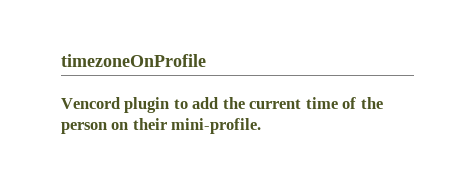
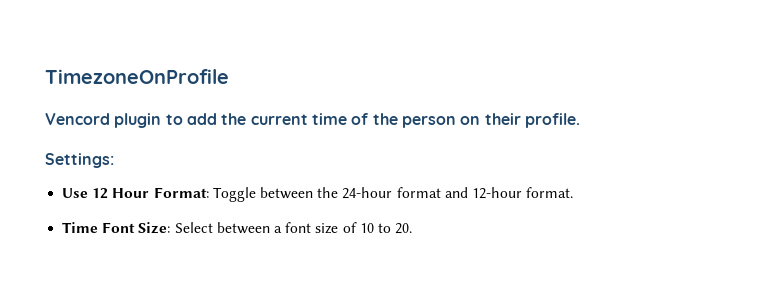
- timezoneOnProfile
+ TimezoneOnProfile
- Vencord plugin to add the current time of the person on their mini-profile.
+ Vencord plugin to add the current time of the person on their profile.
+ Settings:
+ Use 12 Hour Format: Toggle between the 24-hour format and 12-hour format.
+ Time Font Size: Select between a font size of 10 to 20.

